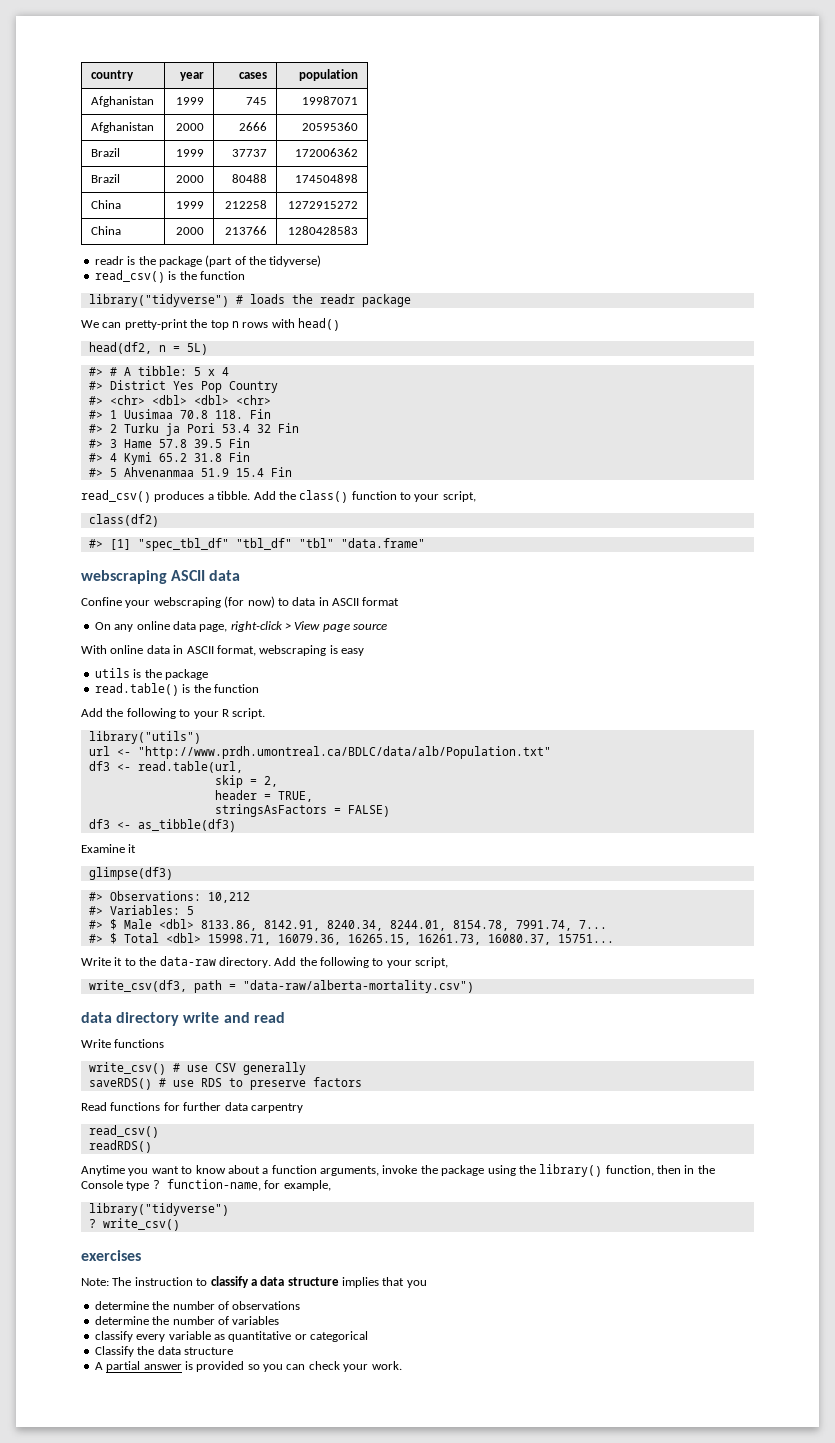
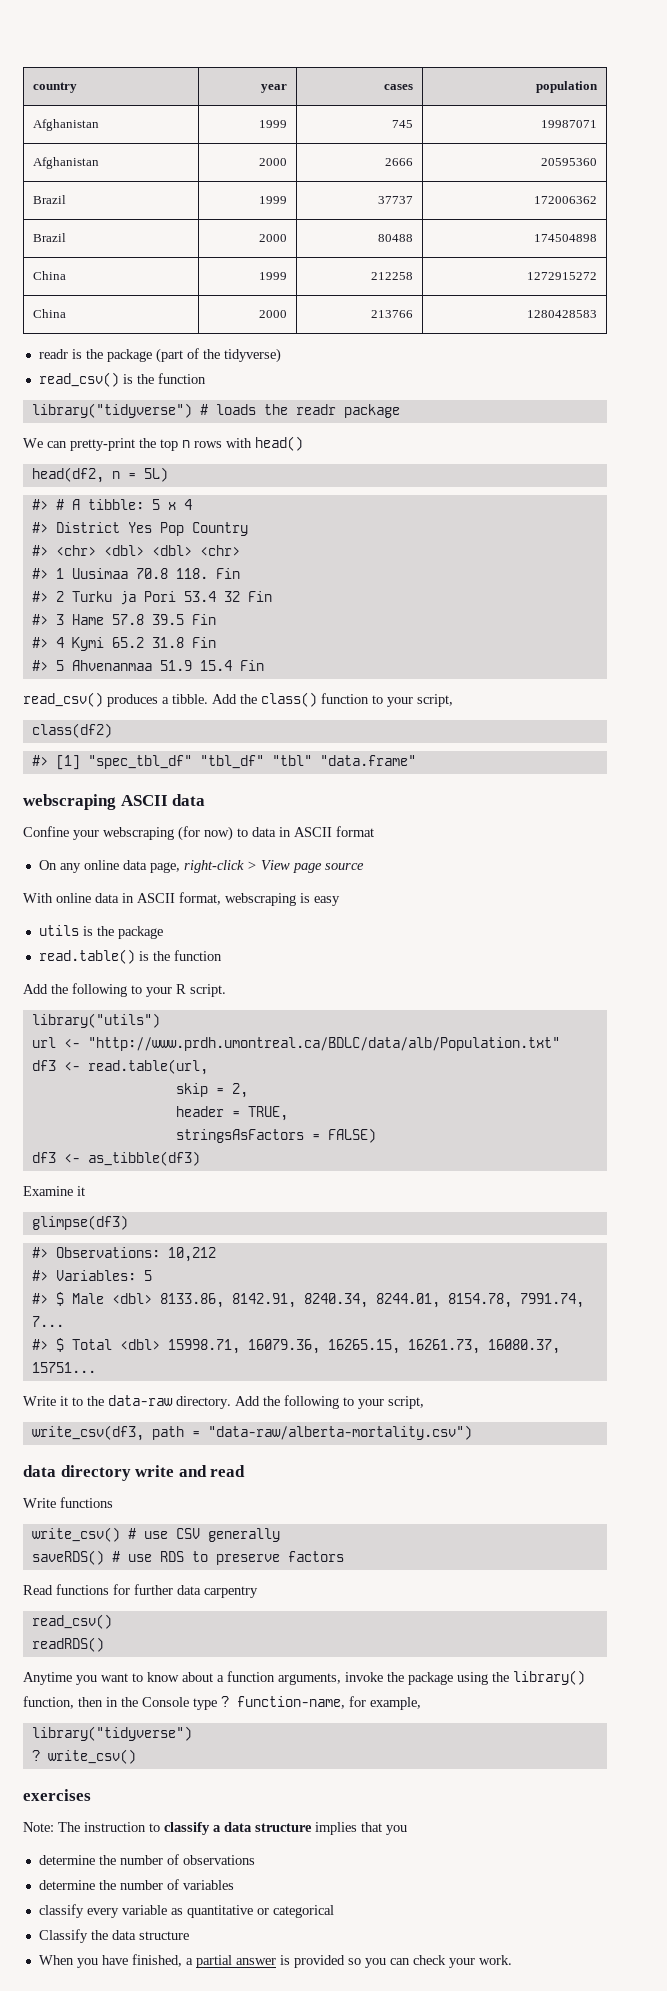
- A partial answer is provided so you can check your work.
+ When you have finished, a partial answer is provided so you can check your work.

